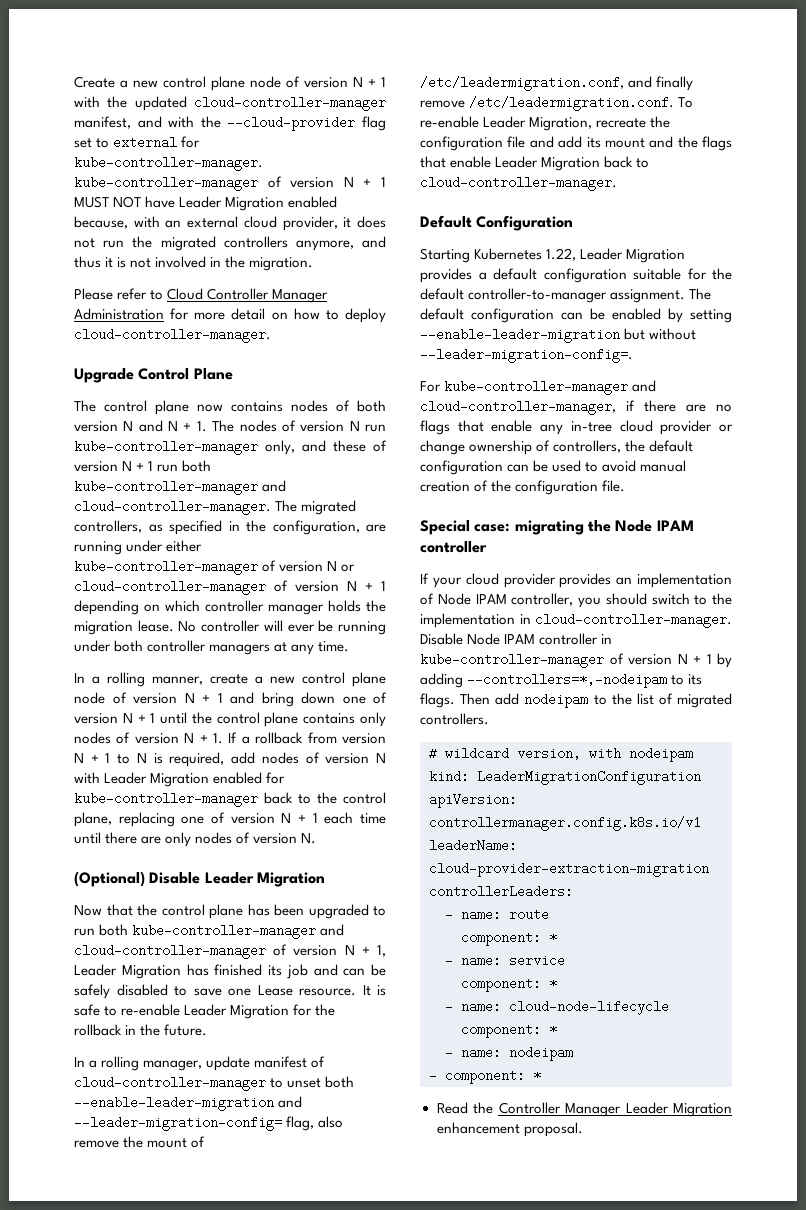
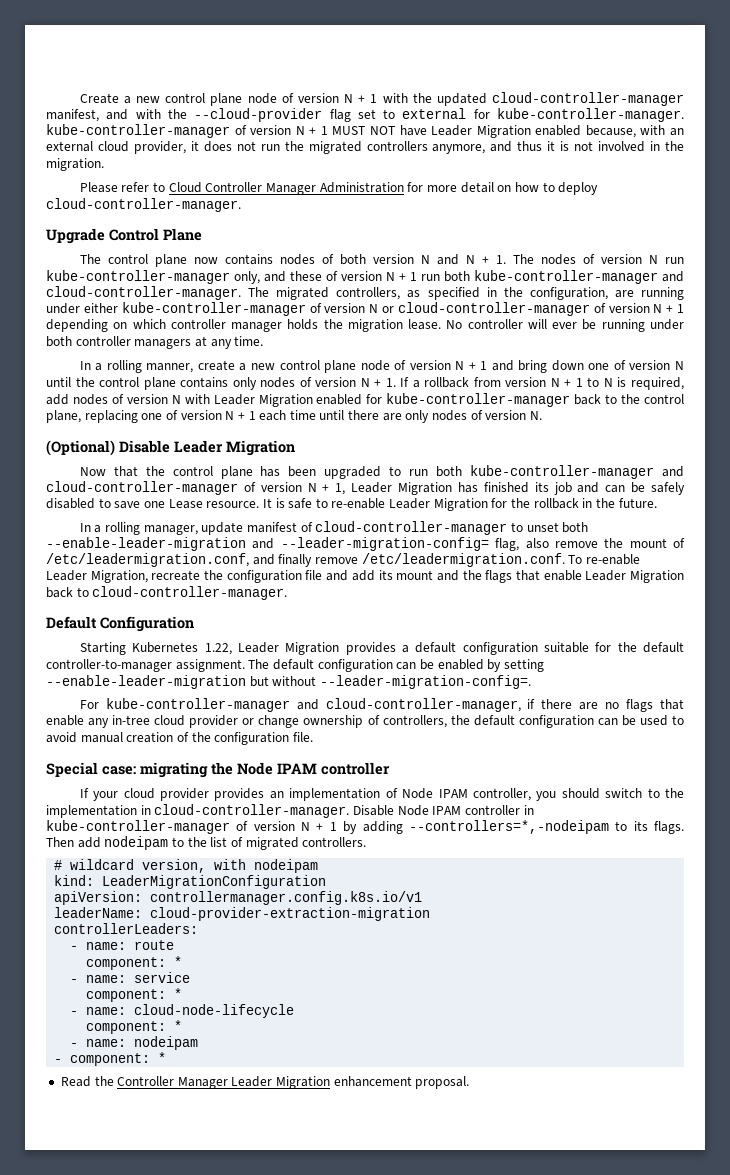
- In a rolling manner, create a new control plane node of version N + 1 and bring down one of version N + 1 until the control plane contains only nodes of version N + 1. If a rollback from version N + 1 to N is required, add nodes of version N with Leader Migration enabled for kube-controller-manager back to the control plane, replacing one of version N + 1 each time until there are only nodes of version N.
+ In a rolling manner, create a new control plane node of version N + 1 and bring down one of version N until the control plane contains only nodes of version N + 1. If a rollback from version N + 1 to N is required, add nodes of version N with Leader Migration enabled for kube-controller-manager back to the control plane, replacing one of version N + 1 each time until there are only nodes of version N.

